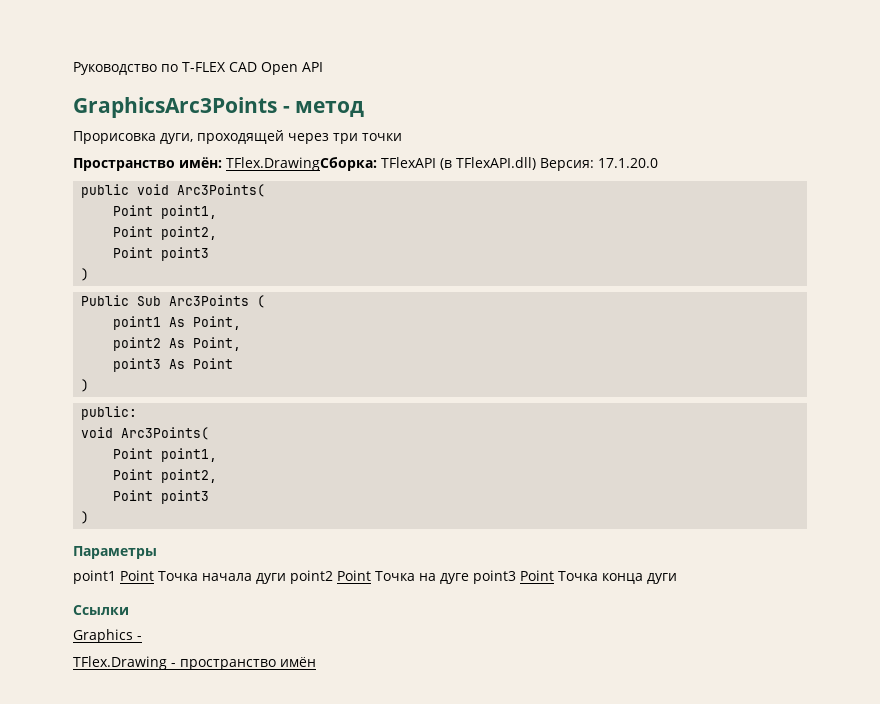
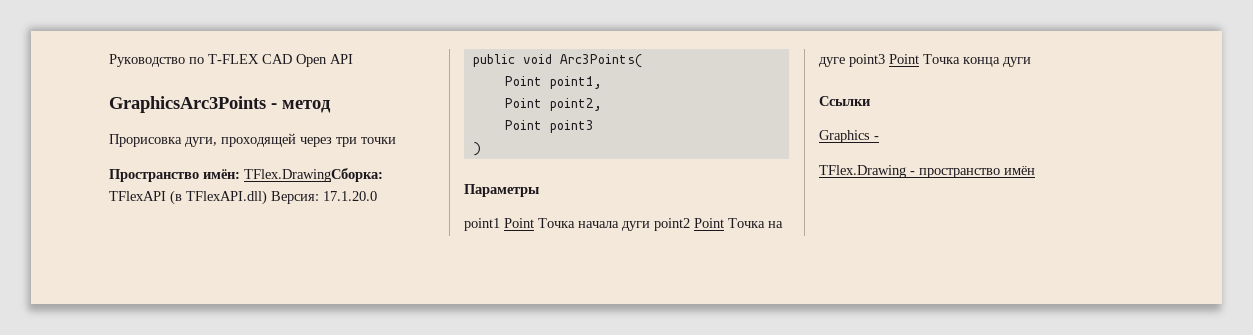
- Public Sub Arc3Points (
- point1 As Point,
- point2 As Point,
- point3 As Point
- )
- public:
- void Arc3Points(
- Point point1,
- Point point2,
- Point point3
- )

